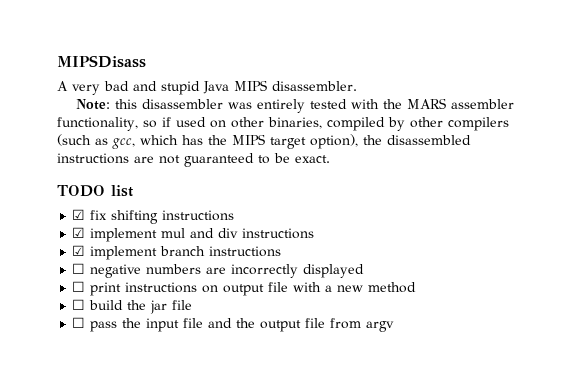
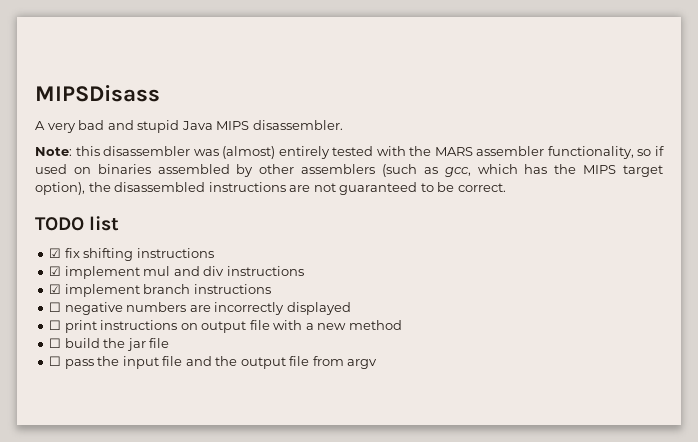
- Note: this disassembler was entirely tested with the MARS assembler functionality, so if used on other binaries, compiled by other compilers (such as gcc, which has the MIPS target option), the disassembled instructions are not guaranteed to be exact.
+ Note: this disassembler was (almost) entirely tested with the MARS assembler functionality, so if used on binaries assembled by other assemblers (such as gcc, which has the MIPS target option), the disassembled instructions are not guaranteed to be correct.

